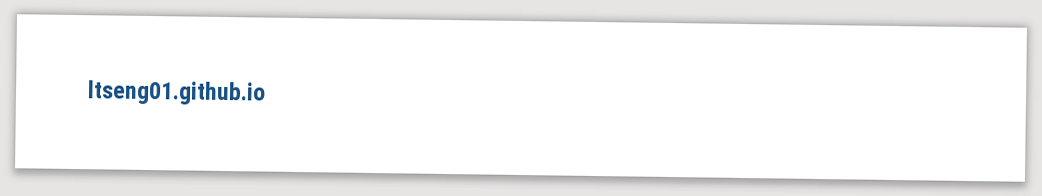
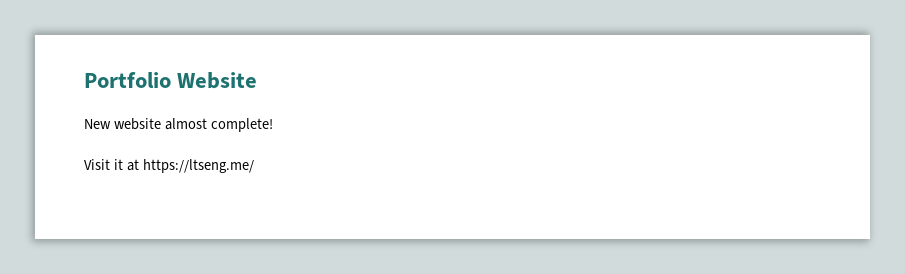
- ltseng01.github.io
+ Portfolio Website
+ New website almost complete!
+ Visit it at https://ltseng.me/

